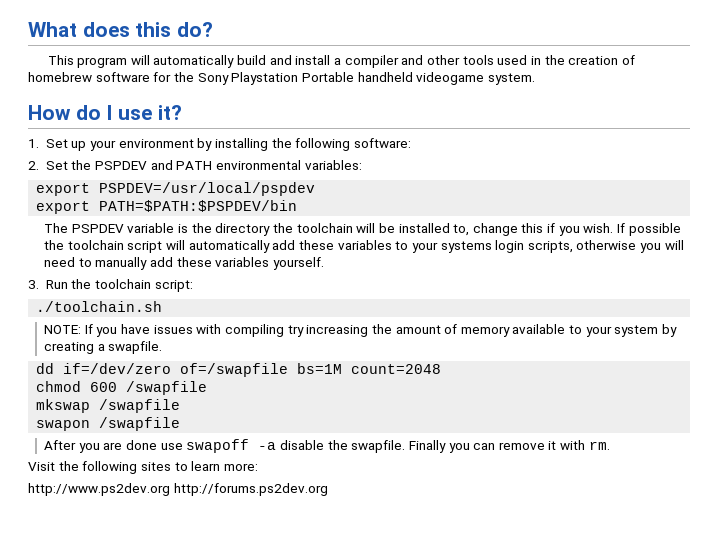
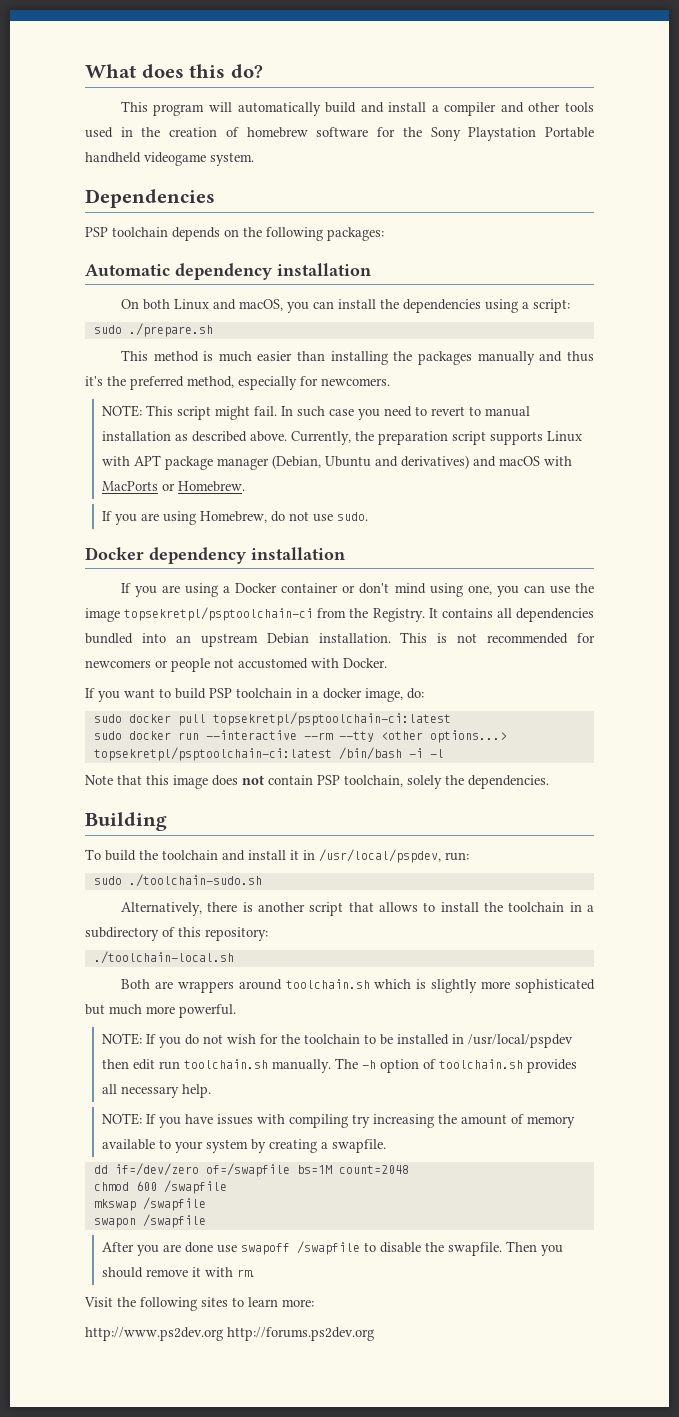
- How do I use it?
- 1. Set up your environment by installing the following software:
- 2. Set the PSPDEV and PATH environmental variables:
- export PSPDEV=/usr/local/pspdev
- export PATH=$PATH:$PSPDEV/bin
- The PSPDEV variable is the directory the toolchain will be installed to, change this if you wish. If possible the toolchain script will automatically add these variables to your systems login scripts, otherwise you will need to manually add these variables yourself.
- 3. Run the toolchain script:
- ./toolchain.sh
+ Dependencies
+ PSP toolchain depends on the following packages:
+ Automatic dependency installation
+ On both Linux and macOS, you can install the dependencies using a script:
+ sudo ./prepare.sh
+ This method is much easier than installing the packages manually and thus it's the preferred method, especially for newcomers.
+ NOTE: This script might fail. In such case you need to revert to manual installation as described above. Currently, the preparation script supports Linux with APT package manager (Debian, Ubuntu and derivatives) and macOS with MacPorts or Homebrew.
+ If you are using Homebrew, do not use sudo.
+ Docker dependency installation
+ If you are using a Docker container or don't mind using one, you can use the image topsekretpl/psptoolchain-ci from the Registry. It contains all dependencies bundled into an upstream Debian installation. This is not recommended for newcomers or people not accustomed with Docker.
+ If you want to build PSP toolchain in a docker image, do:
+ sudo docker pull topsekretpl/psptoolchain-ci:latest
+ sudo docker run --interactive --rm --tty <other options...> topsekretpl/psptoolchain-ci:latest /bin/bash -i -l
+ Note that this image does not contain PSP toolchain, solely the dependencies.
+ Building
+ To build the toolchain and install it in /usr/local/pspdev, run:
+ sudo ./toolchain-sudo.sh
+ Alternatively, there is another script that allows to install the toolchain in a subdirectory of this repository:
+ ./toolchain-local.sh
+ Both are wrappers around toolchain.sh which is slightly more sophisticated but much more powerful.
+ NOTE: If you do not wish for the toolchain to be installed in /usr/local/pspdev then edit run toolchain.sh manually. The -h option of toolchain.sh provides all necessary help.
- After you are done use swapoff -a disable the swapfile.
+ After you are done use swapoff /swapfile to disable the swapfile.
- Finally you can remove it with rm.
+ Then you should remove it with rm.

